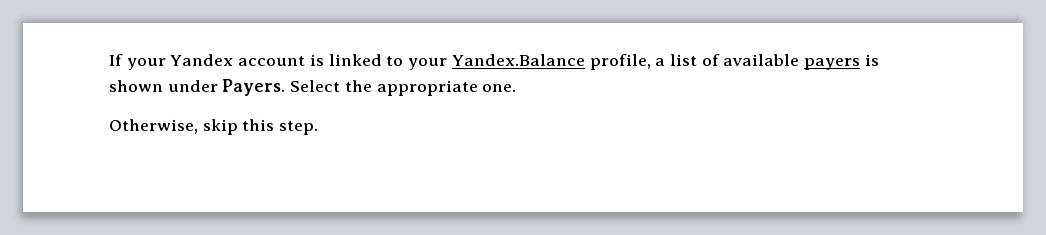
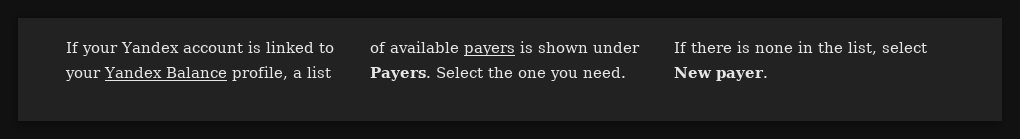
- If your Yandex account is linked to your Yandex.Balance profile, a list of available payers is shown under Payers.
+ If your Yandex account is linked to your Yandex Balance profile, a list of available payers is shown under Payers.
- Select the appropriate one.
- Otherwise, skip this step.
+ Select the one you need.
+ If there is none in the list, select New payer.

